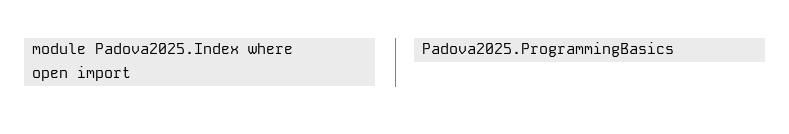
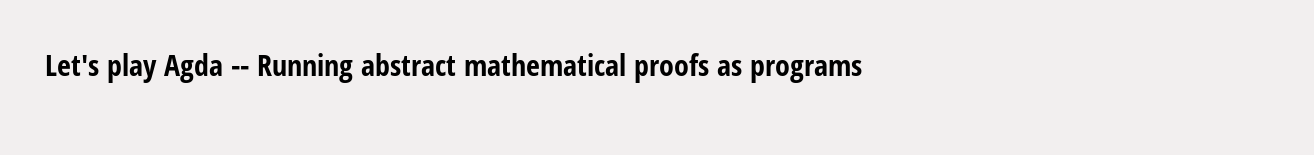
- module Padova2025.Index where
- open import Padova2025.ProgrammingBasics
+ Let's play Agda -- Running abstract mathematical proofs as programs

